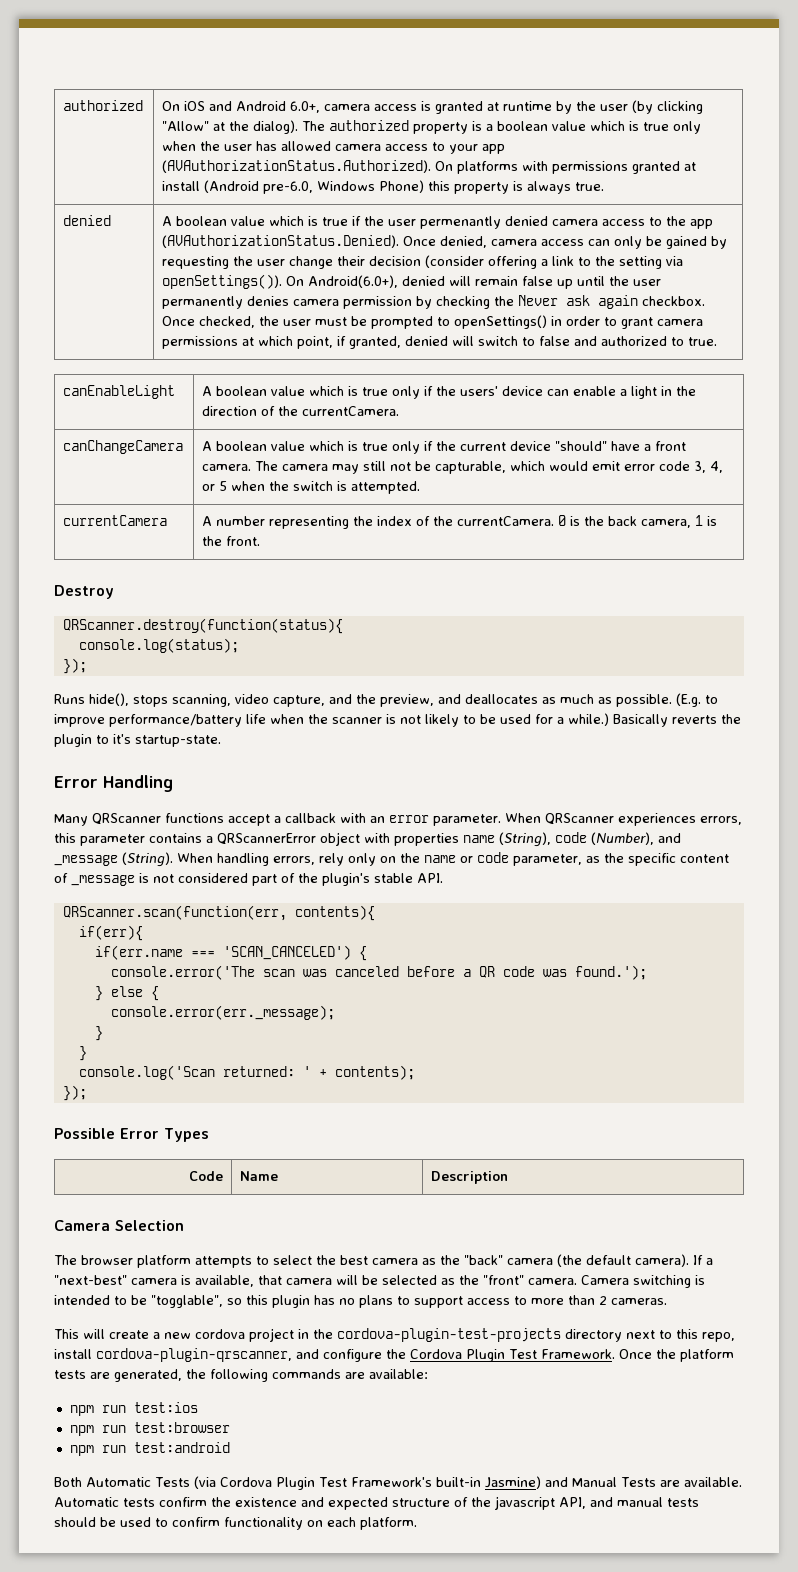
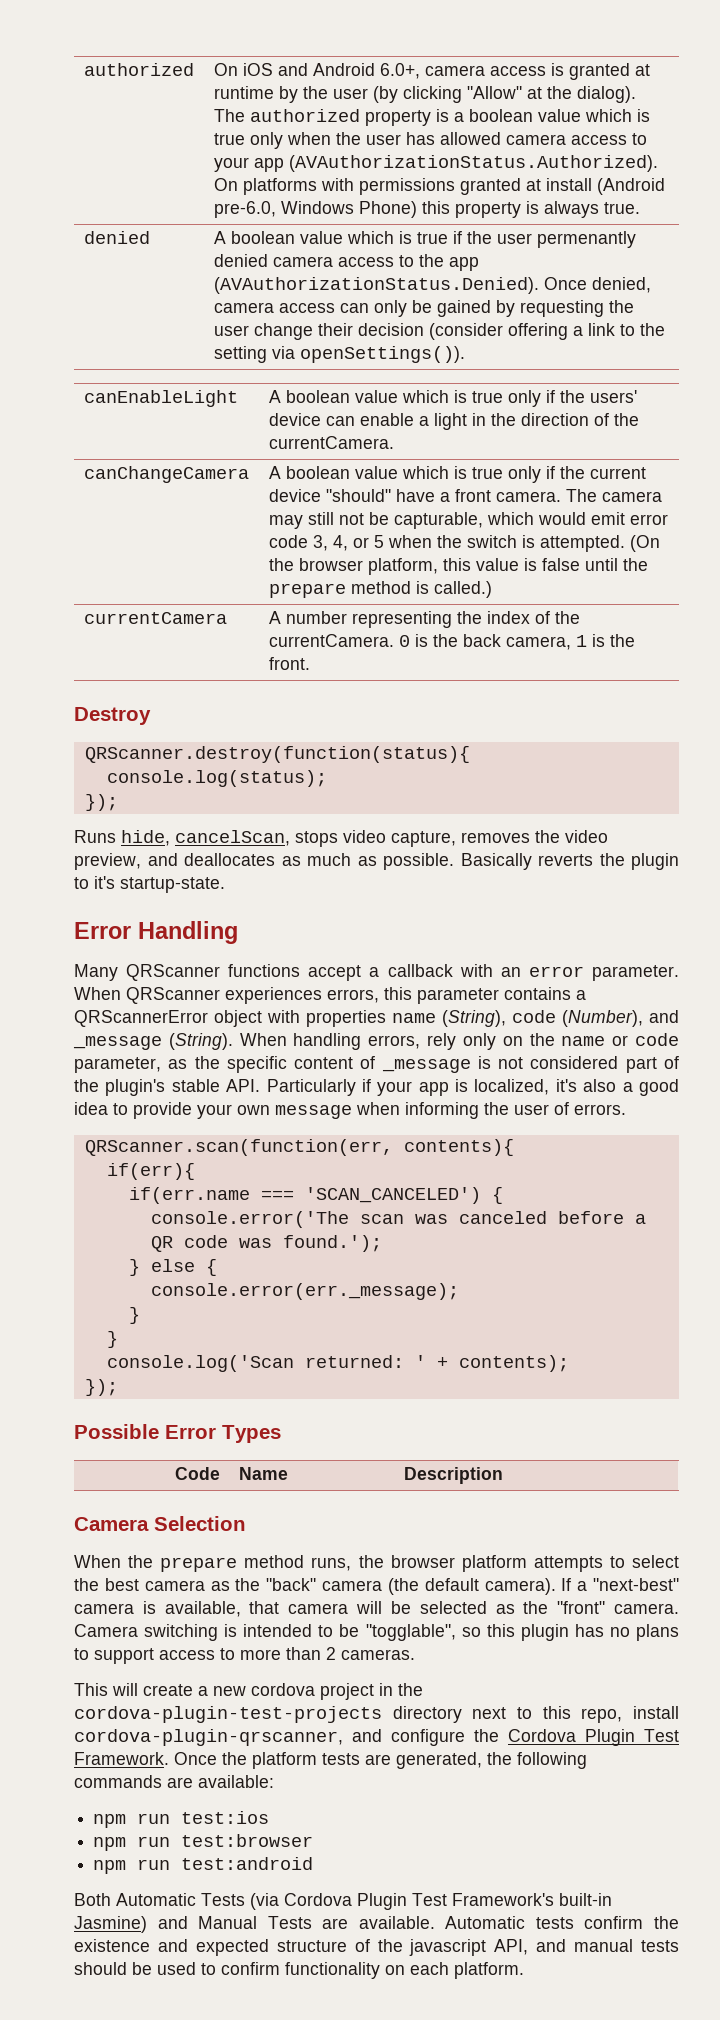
- On Android(6.0+), denied will remain false up until the user permanently denies camera permission by checking the Never ask again checkbox. Once checked, the user must be prompted to openSettings() in order to grant camera permissions at which point, if granted, denied will switch to false and authorized to true.
+ (On the browser platform, this value is false until the prepare method is called.)
- Runs hide(), stops scanning, video capture, and the preview, and deallocates as much as possible.
+ Runs hide, cancelScan, stops video capture, removes the video preview, and deallocates as much as possible.
- (E.g. to improve performance/battery life when the scanner is not likely to be used for a while.)
- When handling errors, rely only on the name or code parameter, as the specific content of _message is not considered part of the plugin's stable API.
+ When handling errors, rely only on the name or code parameter, as the specific content of _message is not considered part of the plugin's stable API. Particularly if your app is localized, it's also a good idea to provide your own message when informing the user of errors.
- The browser platform attempts to select the best camera as the "back" camera (the default camera).
+ When the prepare method runs, the browser platform attempts to select the best camera as the "back" camera (the default camera).

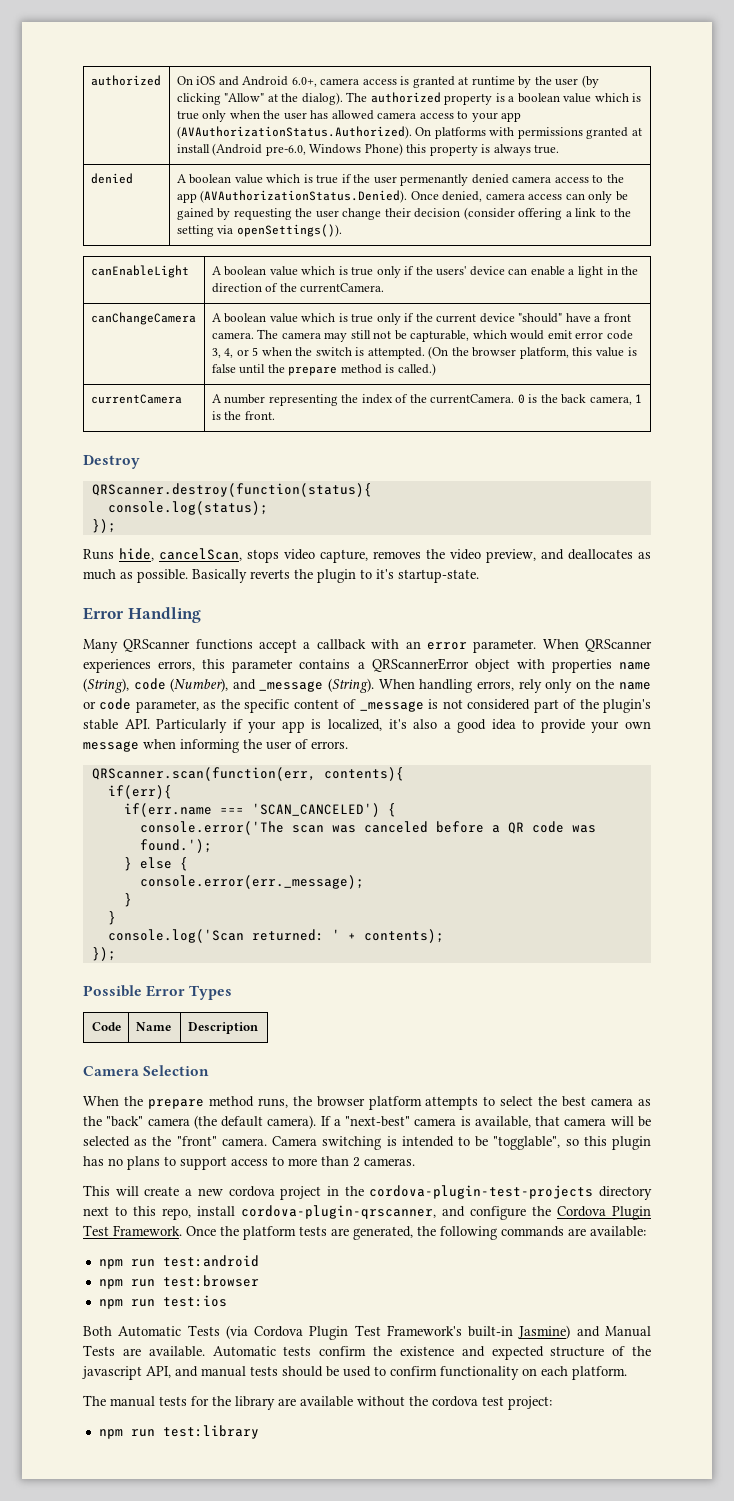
- npm run test:ios
+ npm run test:android
- npm run test:android
+ npm run test:ios
+ The manual tests for the library are available without the cordova test project:
+ npm run test:library

